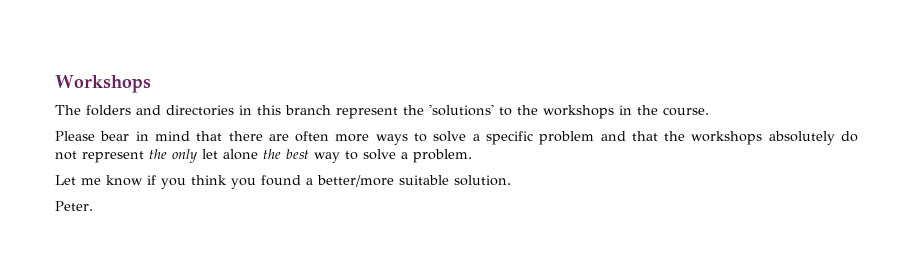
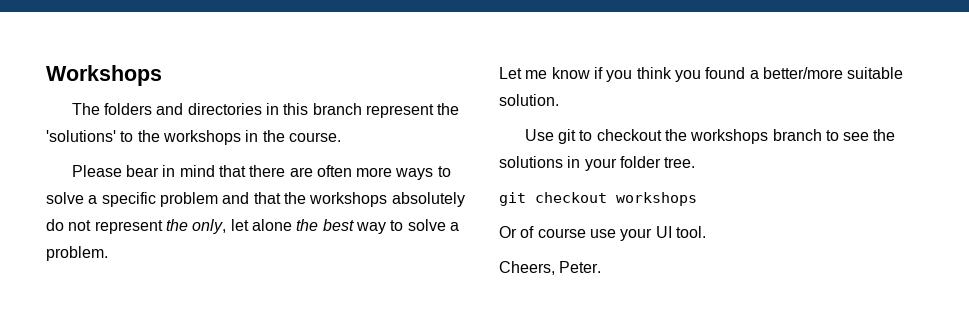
- Please bear in mind that there are often more ways to solve a specific problem and that the workshops absolutely do not represent the only let alone the best way to solve a problem.
+ Please bear in mind that there are often more ways to solve a specific problem and that the workshops absolutely do not represent the only, let alone the best way to solve a problem.
- Peter.
+ Use git to checkout the workshops branch to see the solutions in your folder tree.
+ git checkout workshops
+ Or of course use your UI tool.
+ Cheers, Peter.

